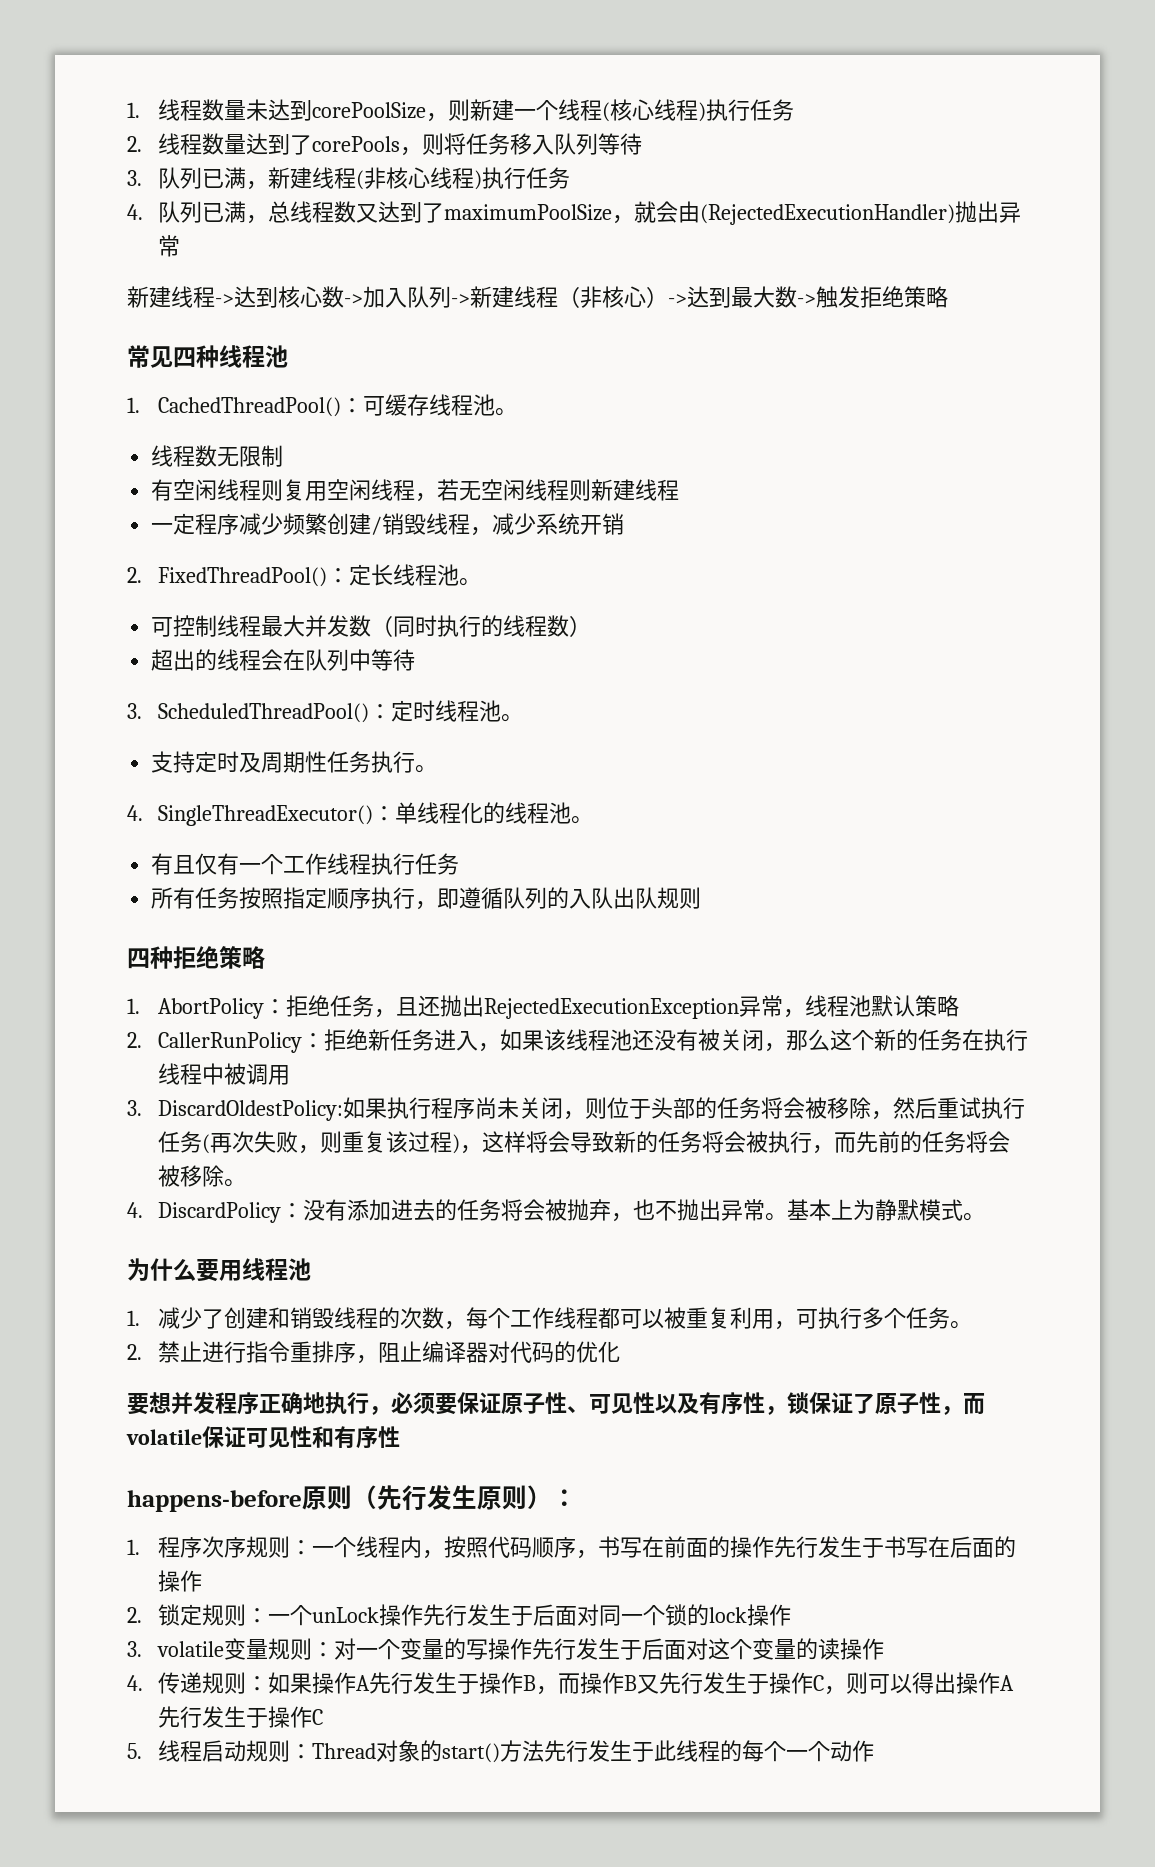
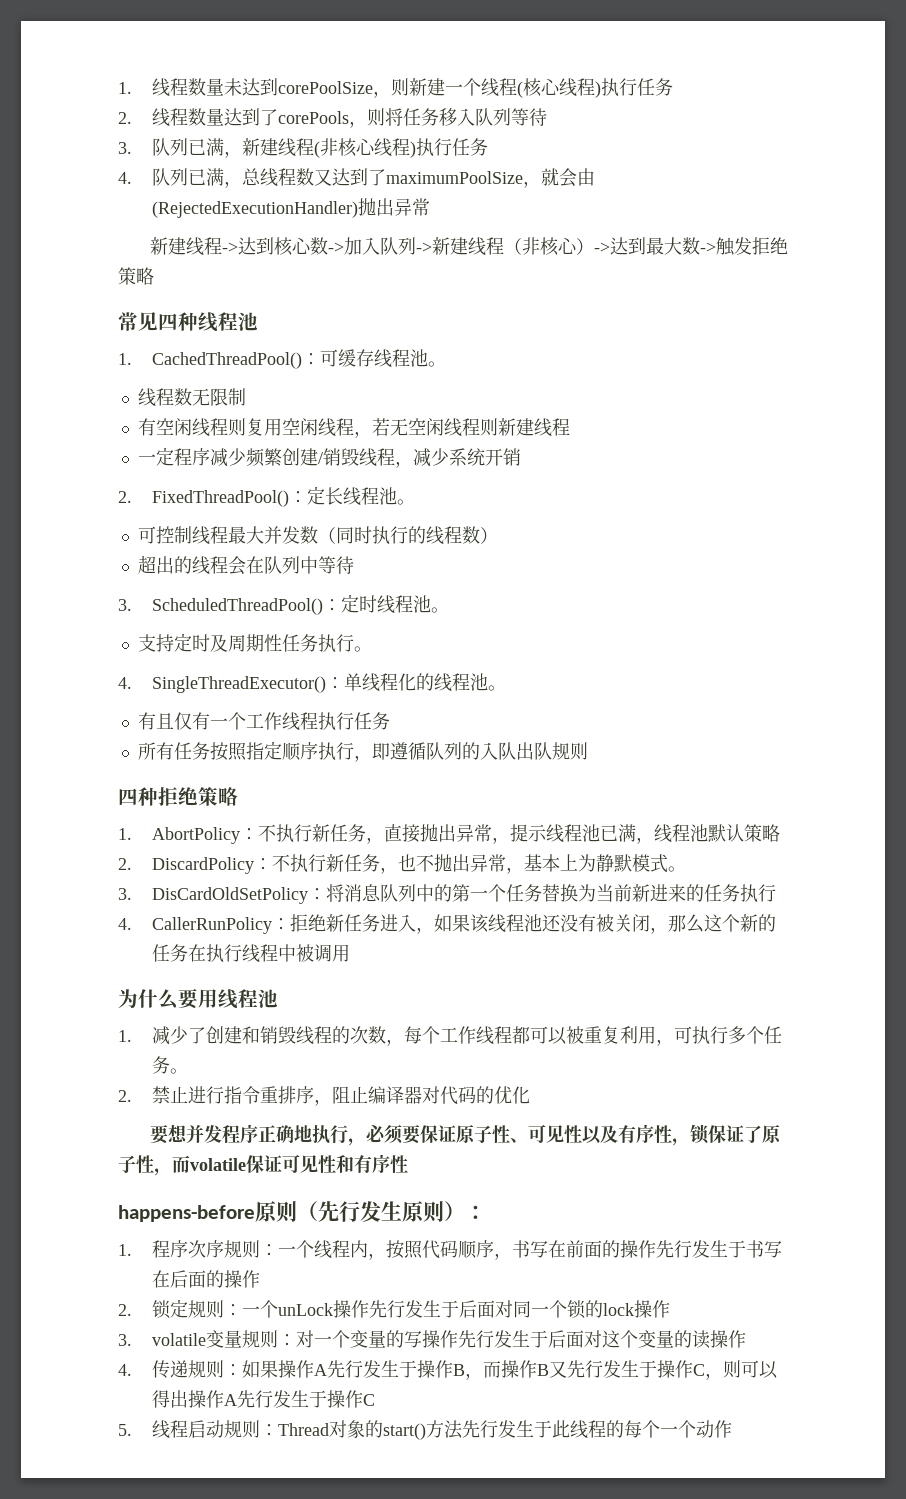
- 1. AbortPolicy：拒绝任务，且还抛出RejectedExecutionException异常，线程池默认策略
- 2. CallerRunPolicy：拒绝新任务进入，如果该线程池还没有被关闭，那么这个新的任务在执行线程中被调用
+ 1. AbortPolicy：不执行新任务，直接抛出异常，提示线程池已满，线程池默认策略
+ 2. DiscardPolicy：不执行新任务，也不抛出异常，基本上为静默模式。
+ 3. DisCardOldSetPolicy：将消息队列中的第一个任务替换为当前新进来的任务执行
+ 4. CallerRunPolicy：拒绝新任务进入，如果该线程池还没有被关闭，那么这个新的任务在执行线程中被调用
- 3. DiscardOldestPolicy:如果执行程序尚未关闭，则位于头部的任务将会被移除，然后重试执行任务(再次失败，则重复该过程)，这样将会导致新的任务将会被执行，而先前的任务将会被移除。
- 4. DiscardPolicy：没有添加进去的任务将会被抛弃，也不抛出异常。基本上为静默模式。

